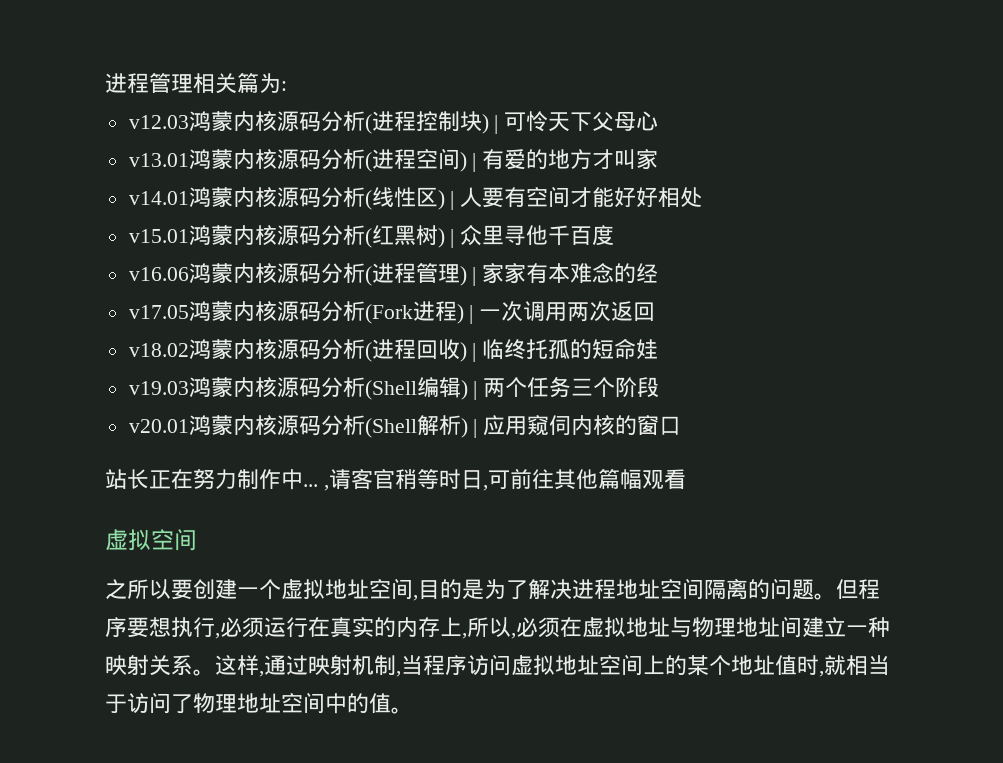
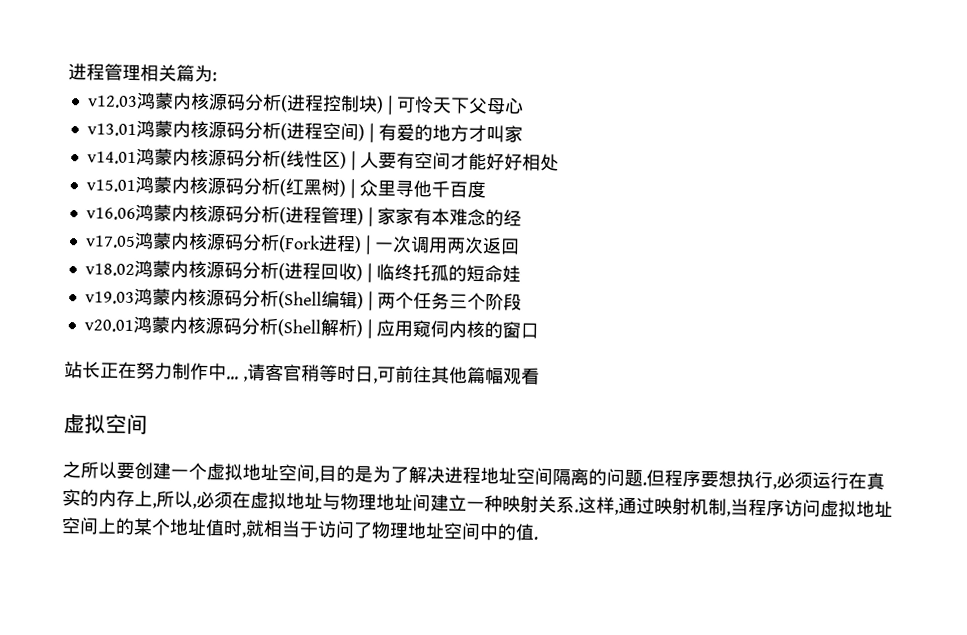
- 之所以要创建一个虚拟地址空间,目的是为了解决进程地址空间隔离的问题。
+ 之所以要创建一个虚拟地址空间,目的是为了解决进程地址空间隔离的问题.
- 但程序要想执行,必须运行在真实的内存上,所以,必须在虚拟地址与物理地址间建立一种映射关系。
+ 但程序要想执行,必须运行在真实的内存上,所以,必须在虚拟地址与物理地址间建立一种映射关系.
- 这样,通过映射机制,当程序访问虚拟地址空间上的某个地址值时,就相当于访问了物理地址空间中的值。
+ 这样,通过映射机制,当程序访问虚拟地址空间上的某个地址值时,就相当于访问了物理地址空间中的值.

